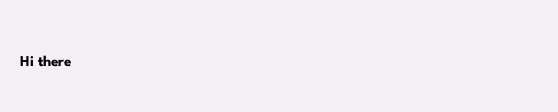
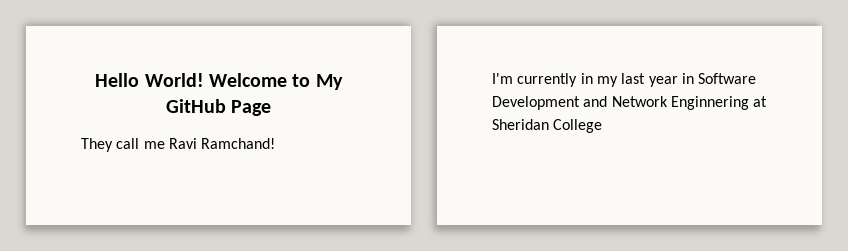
- Hi there
+ Hello World! Welcome to My GitHub Page
+ They call me Ravi Ramchand!
+ I'm currently in my last year in Software Development and Network Enginnering at Sheridan College

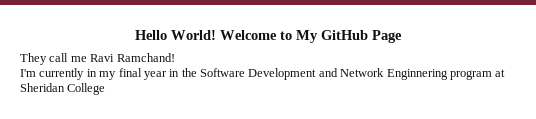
- I'm currently in my last year in Software Development and Network Enginnering at Sheridan College
+ I'm currently in my final year in the Software Development and Network Enginnering program at Sheridan College

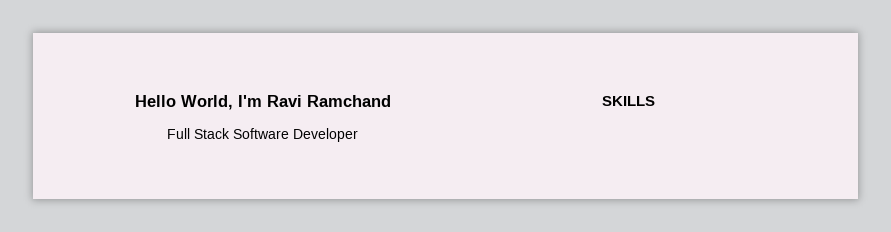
- Hello World! Welcome to My GitHub Page
- They call me Ravi Ramchand!
- I'm currently in my final year in the Software Development and Network Enginnering program at Sheridan College
+ Hello World, I'm Ravi Ramchand
+ Full Stack Software Developer
+ SKILLS

